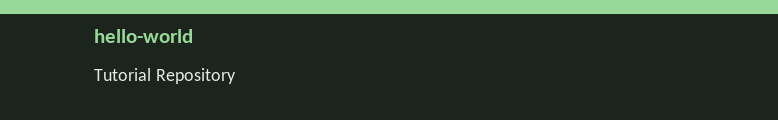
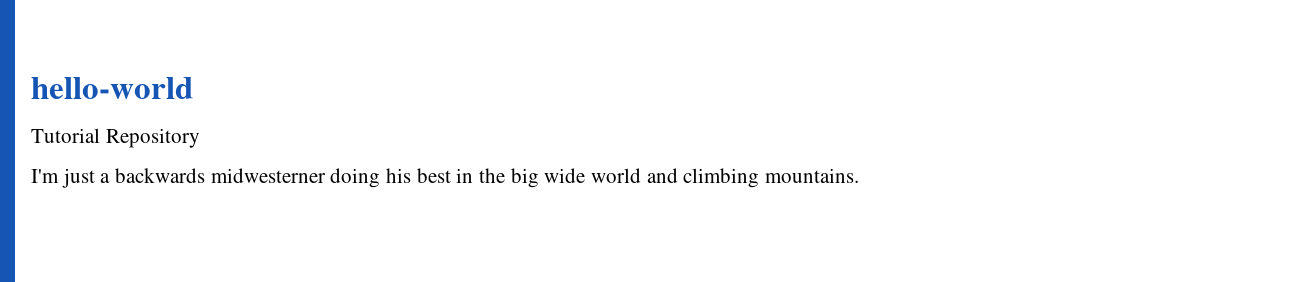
+ I'm just a backwards midwesterner doing his best in the big wide world and climbing mountains.

